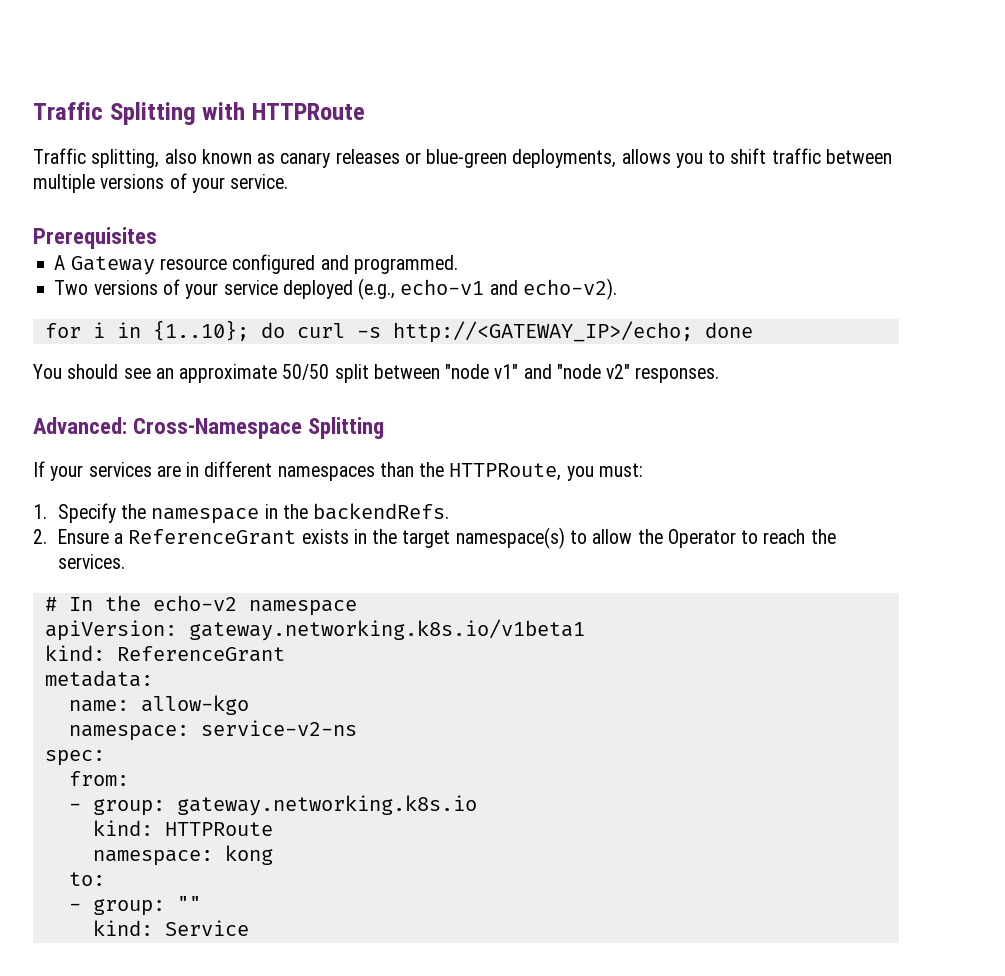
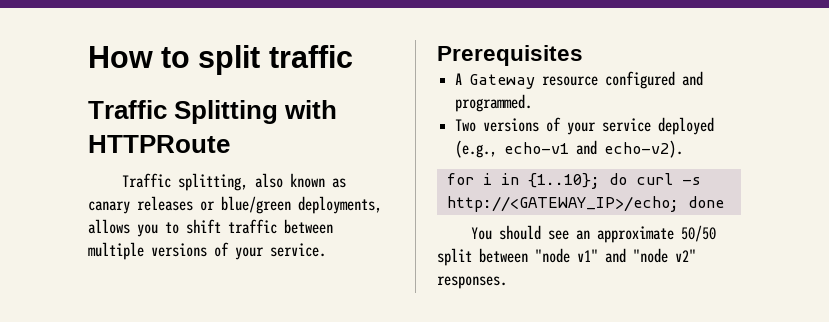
+ How to split traffic
- Traffic splitting, also known as canary releases or blue-green deployments, allows you to shift traffic between multiple versions of your service.
+ Traffic splitting, also known as canary releases or blue/green deployments, allows you to shift traffic between multiple versions of your service.
- Advanced: Cross-Namespace Splitting
- If your services are in different namespaces than the HTTPRoute, you must:
- 1. Specify the namespace in the backendRefs.
- 2. Ensure a ReferenceGrant exists in the target namespace(s) to allow the Operator to reach the services.
- # In the echo-v2 namespace
- apiVersion: gateway.networking.k8s.io/v1beta1
- kind: ReferenceGrant
- metadata:
- name: allow-kgo
- namespace: service-v2-ns
- spec:
- from:
- - group: gateway.networking.k8s.io
- kind: HTTPRoute
- namespace: kong
- to:
- - group: ""
- kind: Service

